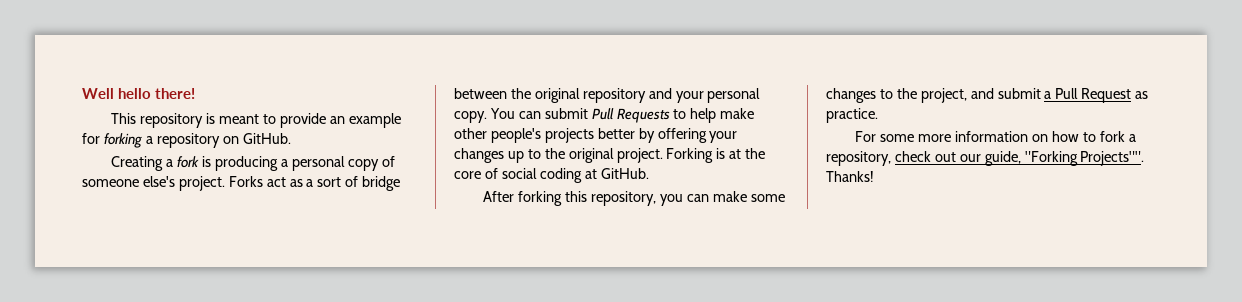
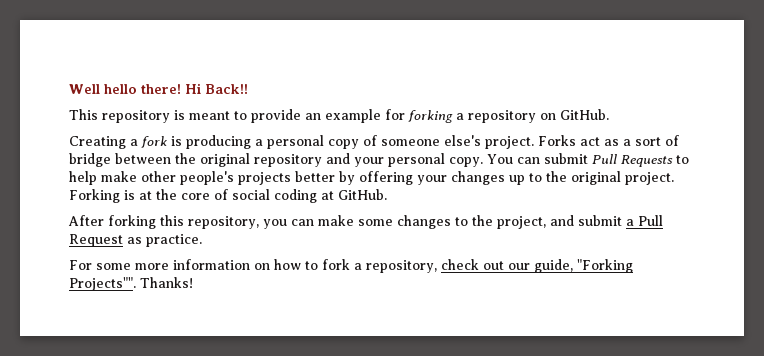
+ Hi Back!!

